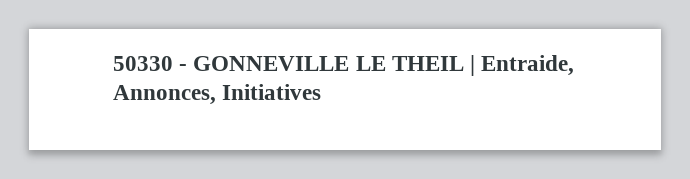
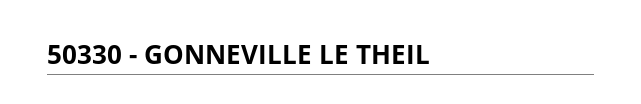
- 50330 - GONNEVILLE LE THEIL | Entraide, Annonces, Initiatives
+ 50330 - GONNEVILLE LE THEIL

